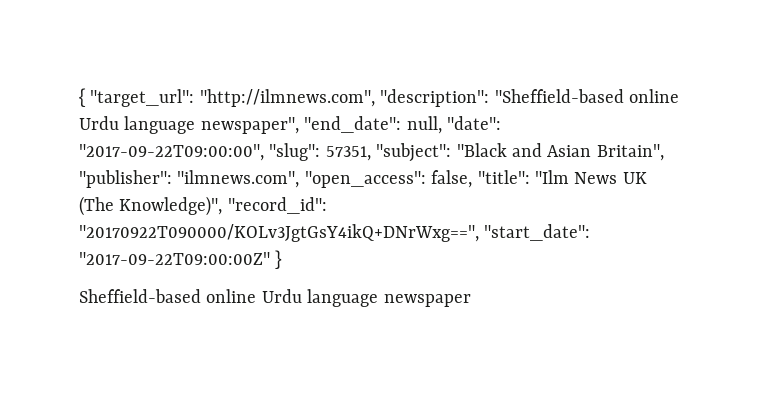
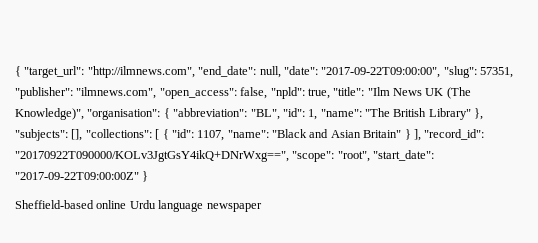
- { "target_url": "http://ilmnews.com", "description": "Sheffield-based online Urdu language newspaper", "end_date": null, "date": "2017-09-22T09:00:00", "slug": 57351, "subject": "Black and Asian Britain", "publisher": "ilmnews.com", "open_access": false, "title": "Ilm News UK (The Knowledge)", "record_id": "20170922T090000/KOLv3JgtGsY4ikQ+DNrWxg==", "start_date": "2017-09-22T09:00:00Z" }
+ { "target_url": "http://ilmnews.com", "end_date": null, "date": "2017-09-22T09:00:00", "slug": 57351, "publisher": "ilmnews.com", "open_access": false, "npld": true, "title": "Ilm News UK (The Knowledge)", "organisation": { "abbreviation": "BL", "id": 1, "name": "The British Library" }, "subjects": [], "collections": [ { "id": 1107, "name": "Black and Asian Britain" } ], "record_id": "20170922T090000/KOLv3JgtGsY4ikQ+DNrWxg==", "scope": "root", "start_date": "2017-09-22T09:00:00Z" }

